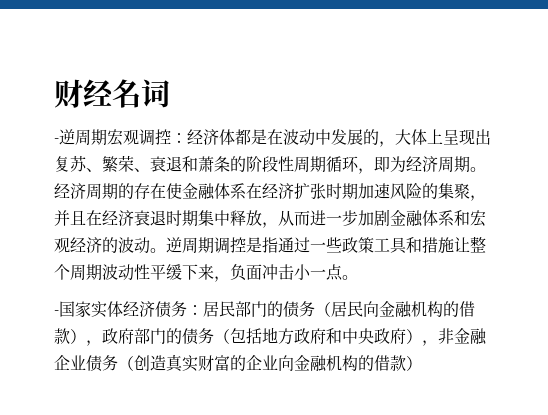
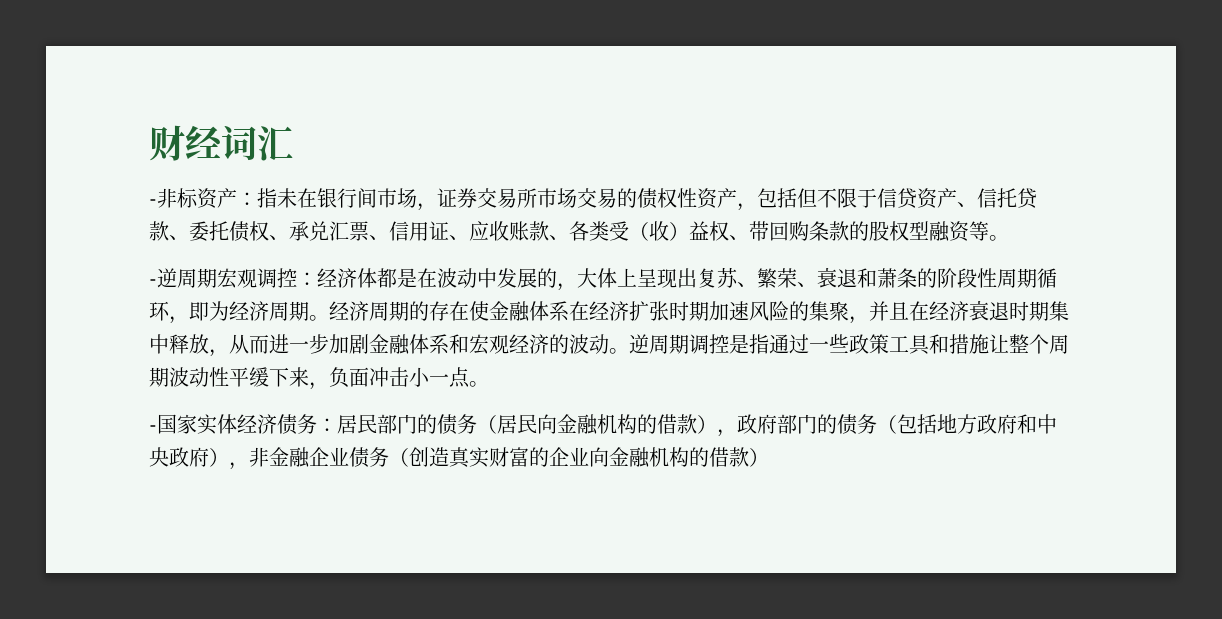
- 财经名词
+ 财经词汇
+ -非标资产：指未在银行间市场，证券交易所市场交易的债权性资产，包括但不限于信贷资产、信托贷款、委托债权、承兑汇票、信用证、应收账款、各类受（收）益权、带回购条款的股权型融资等。

